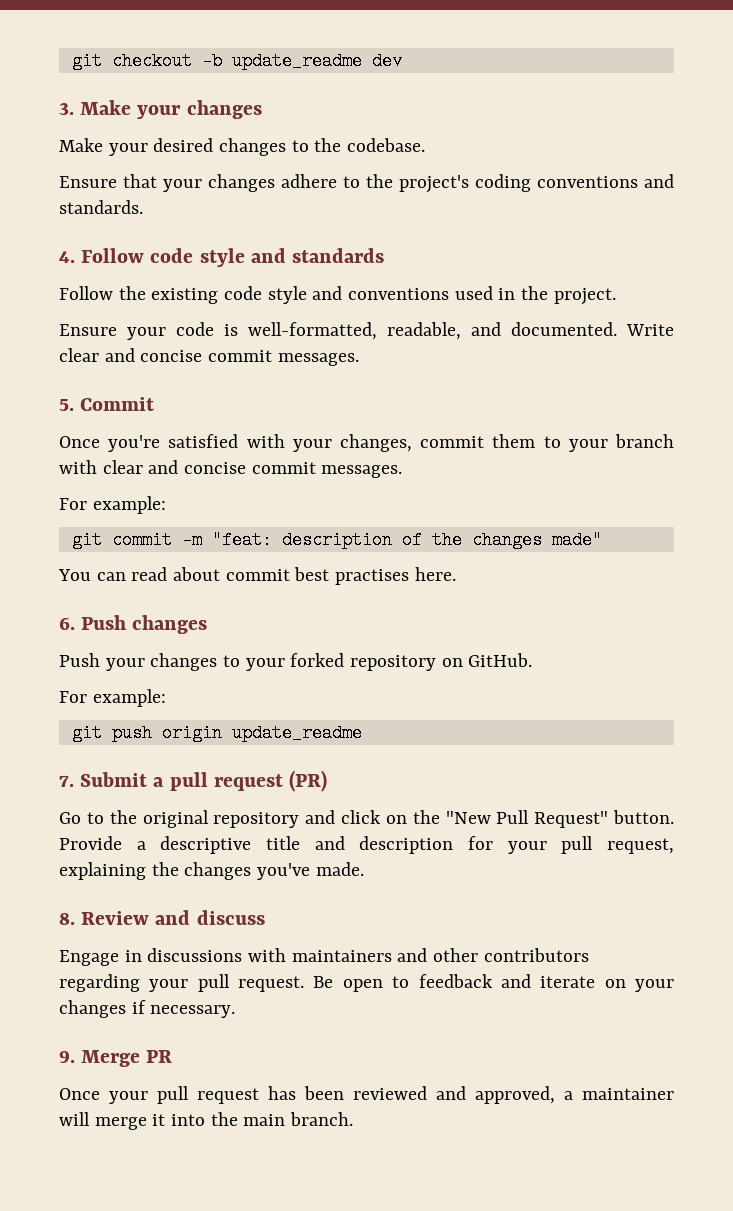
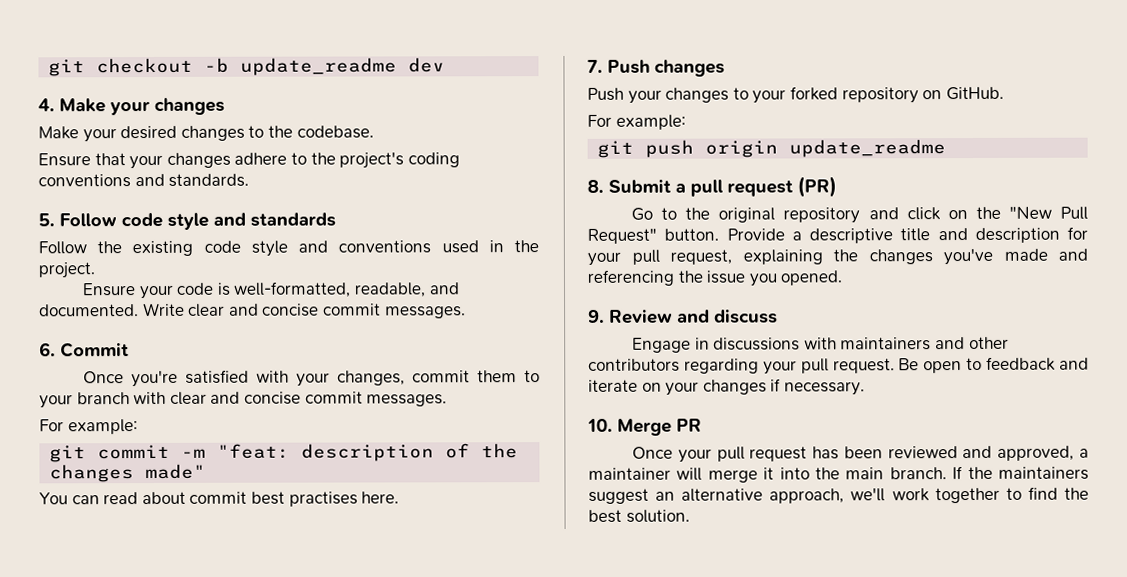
- 3. Make your changes
+ 4. Make your changes
- 4. Follow code style and standards
+ 5. Follow code style and standards
- 5. Commit
+ 6. Commit
- 6. Push changes
+ 7. Push changes
- 7. Submit a pull request (PR)
+ 8. Submit a pull request (PR)
- Provide a descriptive title and description for your pull request, explaining the changes you've made.
- 8. Review and discuss
+ Provide a descriptive title and description for your pull request, explaining the changes you've made and referencing the issue you opened.
+ 9. Review and discuss
- 9. Merge PR
+ 10. Merge PR
+ If the maintainers suggest an alternative approach, we'll work together to find the best solution.

